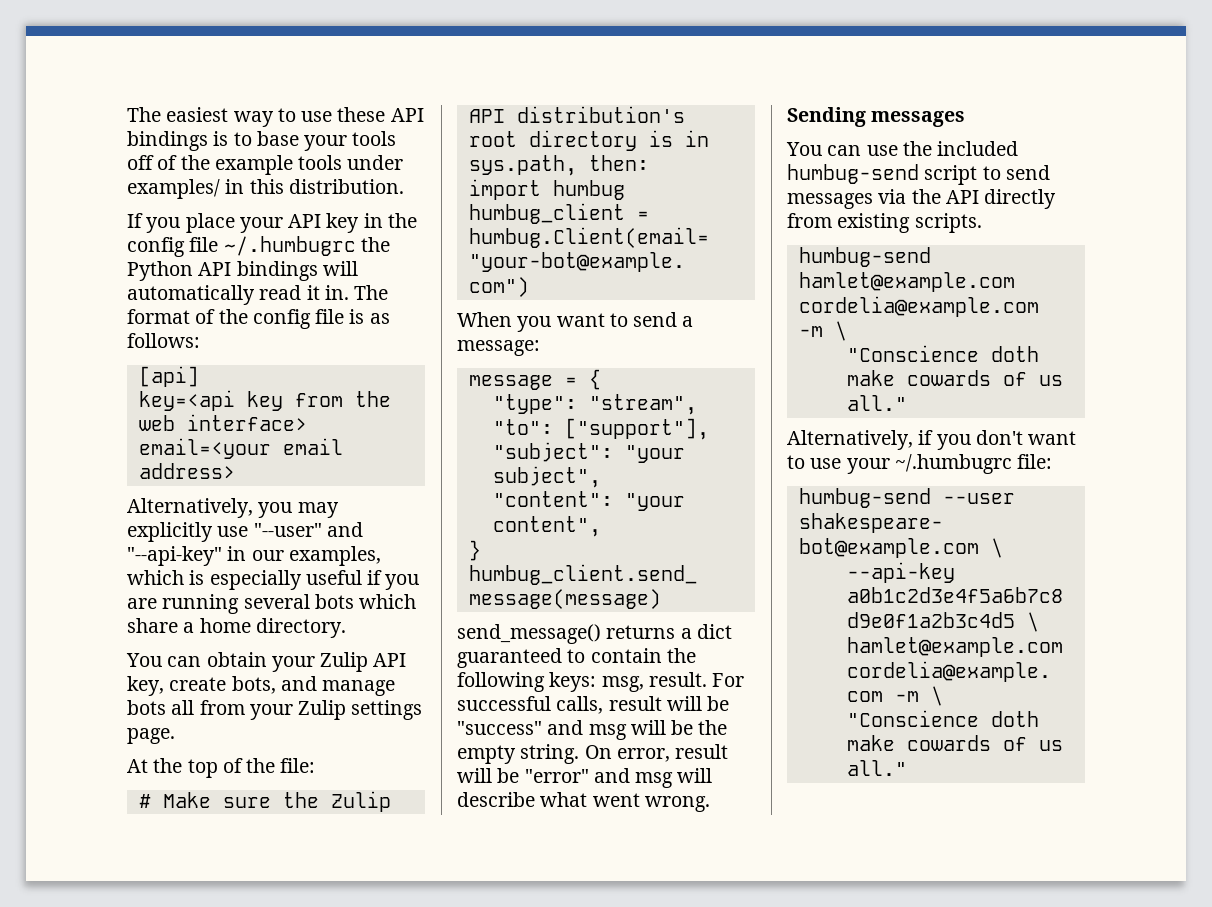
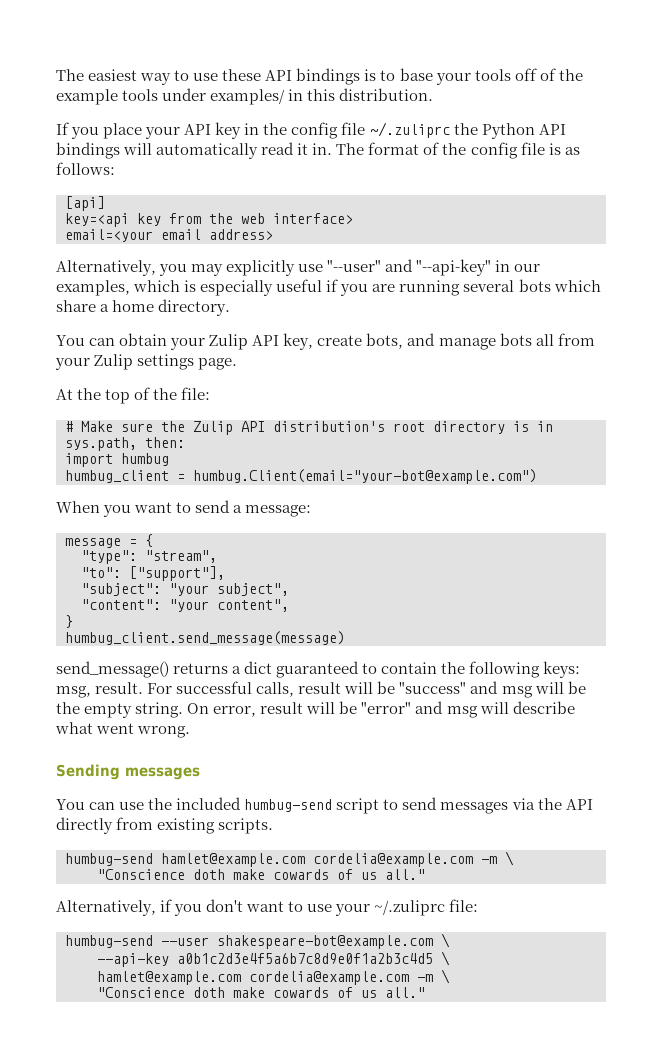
- If you place your API key in the config file ~/.humbugrc the Python API bindings will automatically read it in.
+ If you place your API key in the config file ~/.zuliprc the Python API bindings will automatically read it in.
- Alternatively, if you don't want to use your ~/.humbugrc file:
+ Alternatively, if you don't want to use your ~/.zuliprc file:

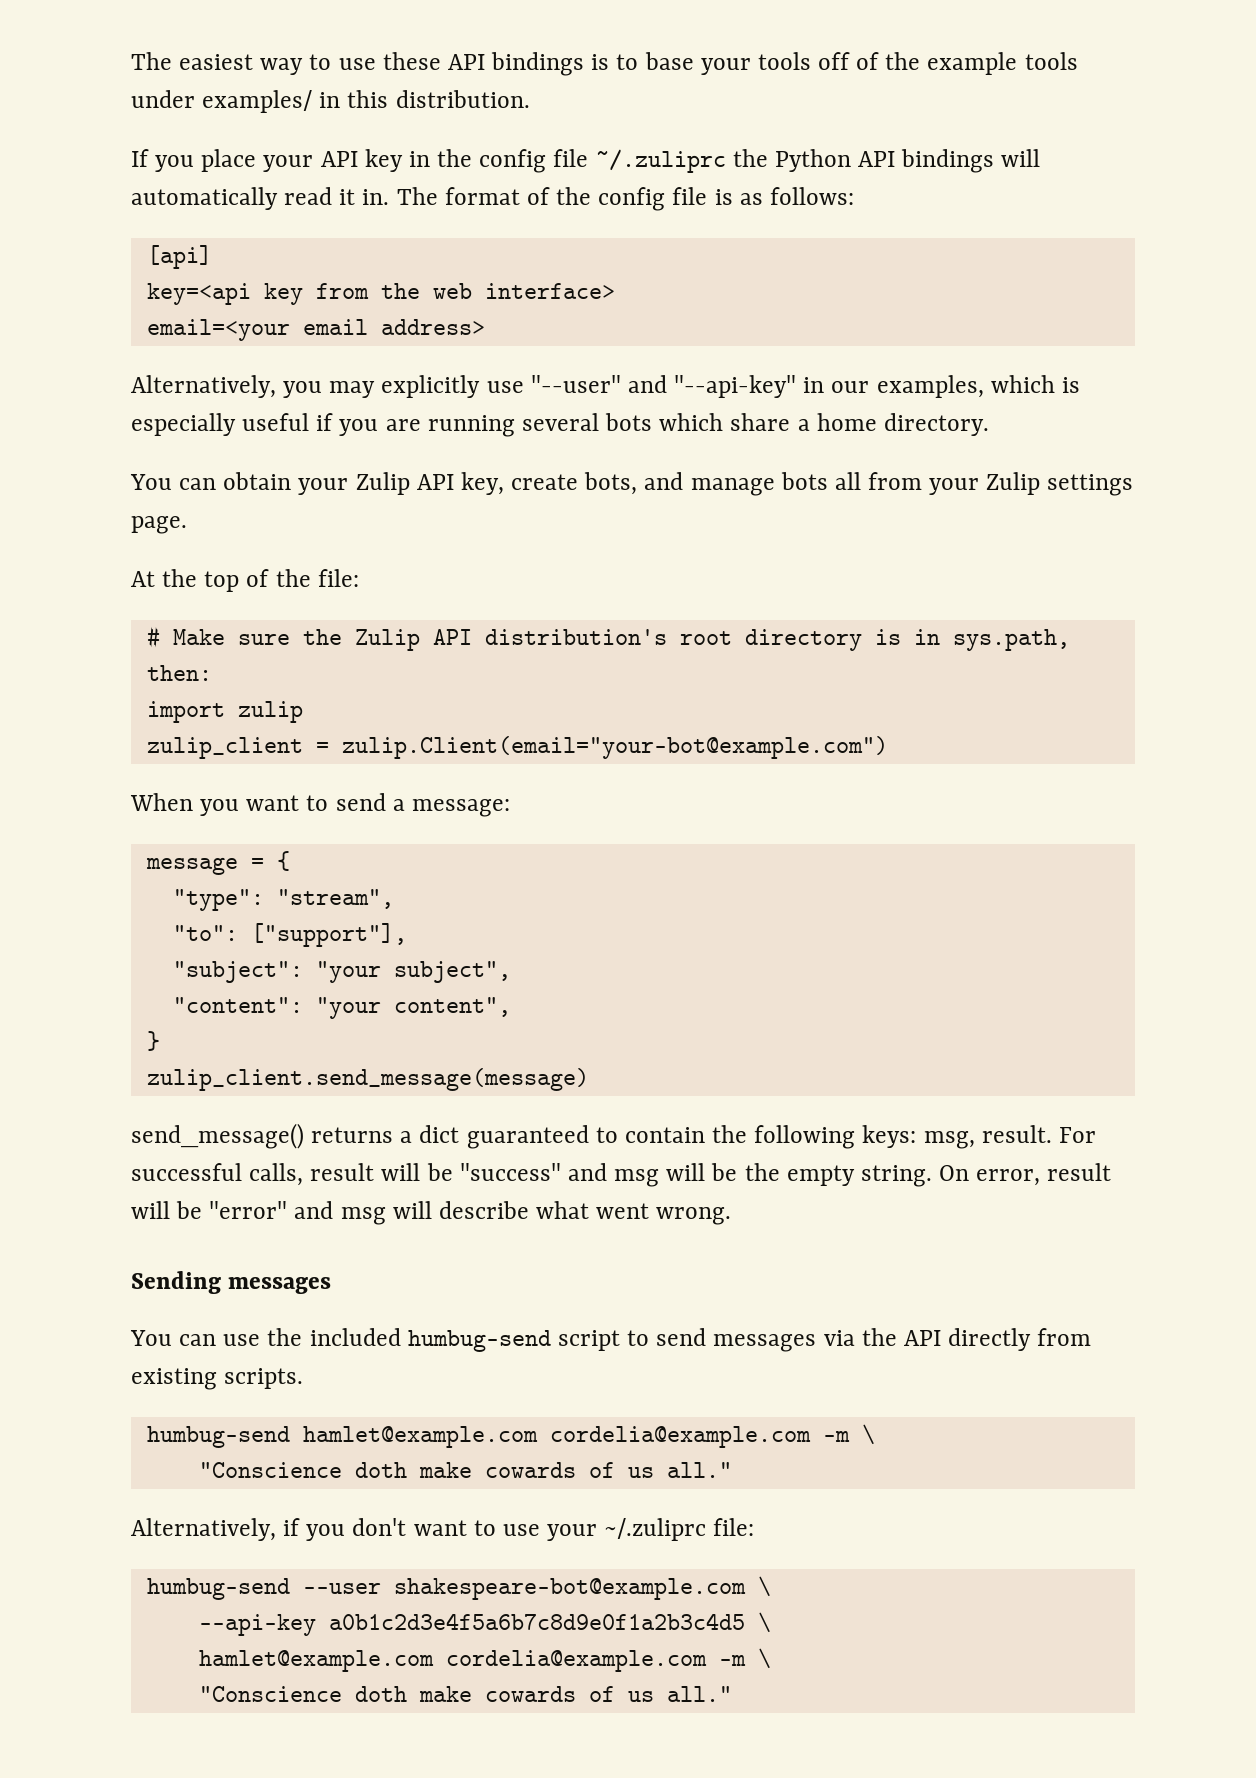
- import humbug
- humbug_client = humbug.Client(email="your-bot@example.com")
+ import zulip
+ zulip_client = zulip.Client(email="your-bot@example.com")
- humbug_client.send_message(message)
+ zulip_client.send_message(message)

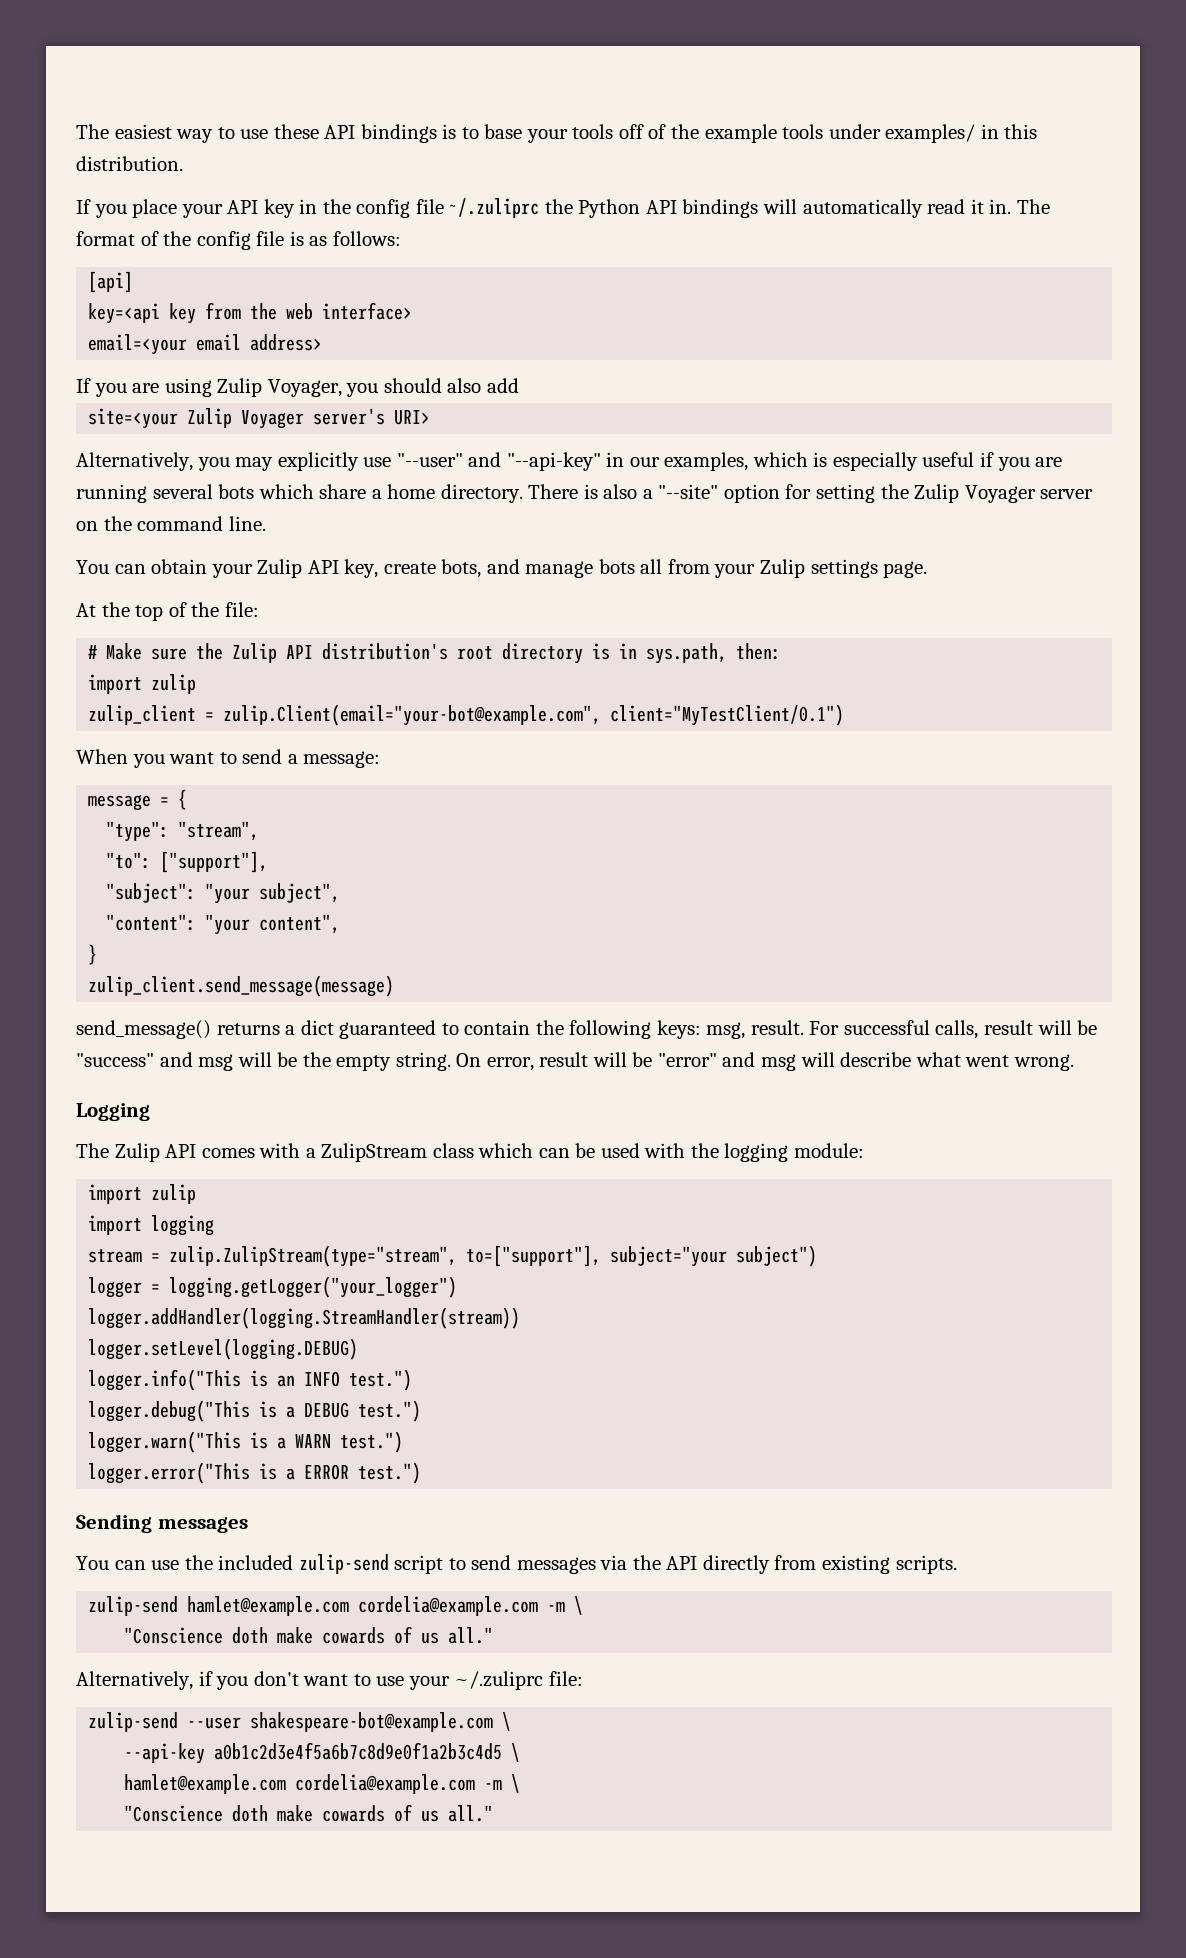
+ If you are using Zulip Voyager, you should also add
+ site=<your Zulip Voyager server's URI>
+ There is also a "--site" option for setting the Zulip Voyager server on the command line.
- zulip_client = zulip.Client(email="your-bot@example.com")
+ zulip_client = zulip.Client(email="your-bot@example.com", client="MyTestClient/0.1")
+ Logging
+ The Zulip API comes with a ZulipStream class which can be used with the logging module:
+ import zulip
+ import logging
+ stream = zulip.ZulipStream(type="stream", to=["support"], subject="your subject")
+ logger = logging.getLogger("your_logger")
+ logger.addHandler(logging.StreamHandler(stream))
+ logger.setLevel(logging.DEBUG)
+ logger.info("This is an INFO test.")
+ logger.debug("This is a DEBUG test.")
+ logger.warn("This is a WARN test.")
+ logger.error("This is a ERROR test.")
- You can use the included humbug-send script to send messages via the API directly from existing scripts.
+ You can use the included zulip-send script to send messages via the API directly from existing scripts.
- humbug-send hamlet@example.com cordelia@example.com -m \
+ zulip-send hamlet@example.com cordelia@example.com -m \
- humbug-send --user shakespeare-bot@example.com \
+ zulip-send --user shakespeare-bot@example.com \

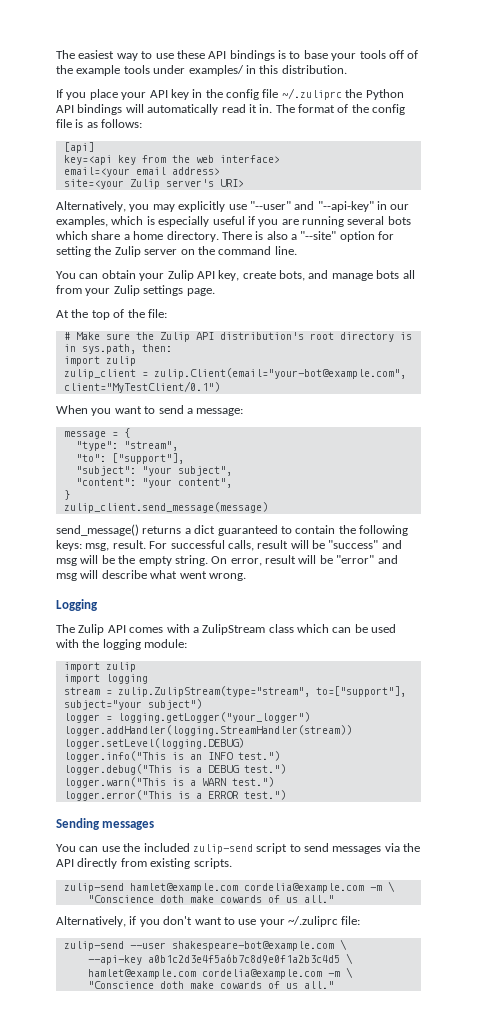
- If you are using Zulip Voyager, you should also add
- site=<your Zulip Voyager server's URI>
+ site=<your Zulip server's URI>
- There is also a "--site" option for setting the Zulip Voyager server on the command line.
+ There is also a "--site" option for setting the Zulip server on the command line.

